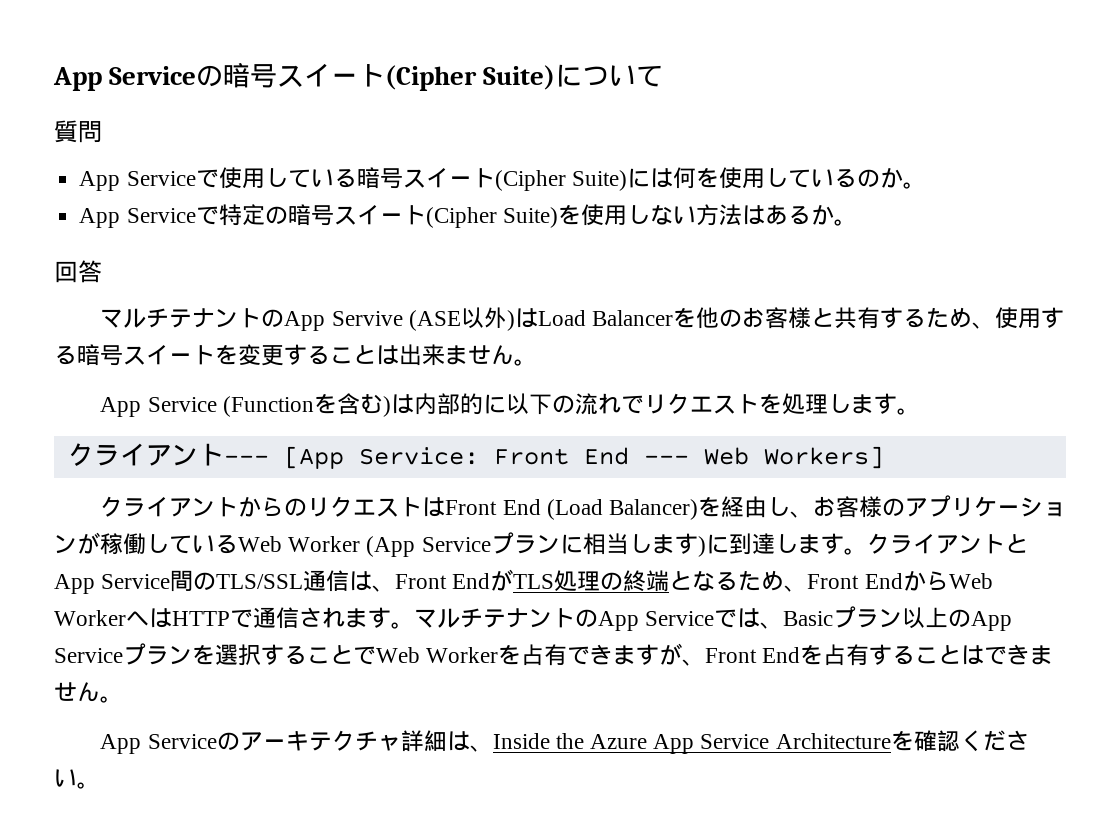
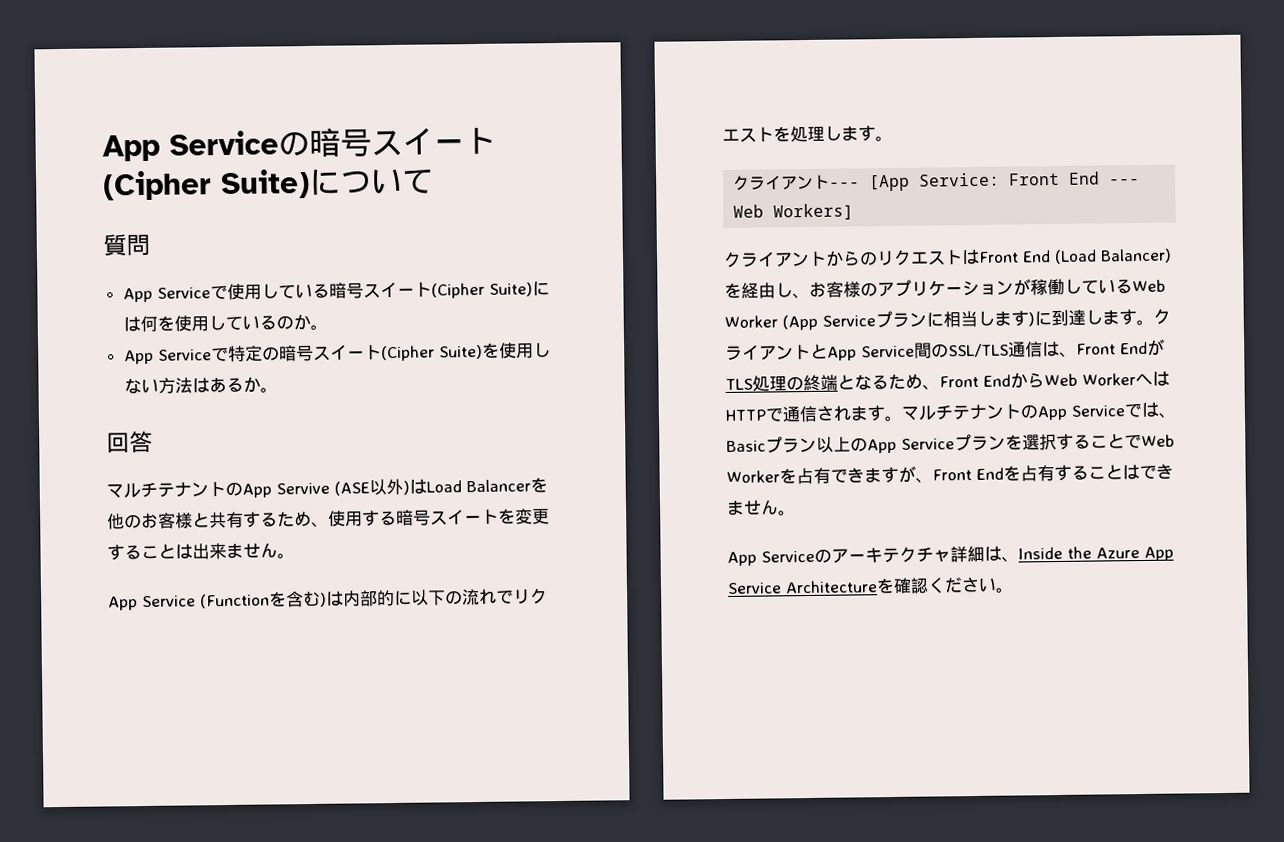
- クライアントとApp Service間のTLS/SSL通信は、Front EndがTLS処理の終端となるため、Front EndからWeb WorkerへはHTTPで通信されます。
+ クライアントとApp Service間のSSL/TLS通信は、Front EndがTLS処理の終端となるため、Front EndからWeb WorkerへはHTTPで通信されます。

